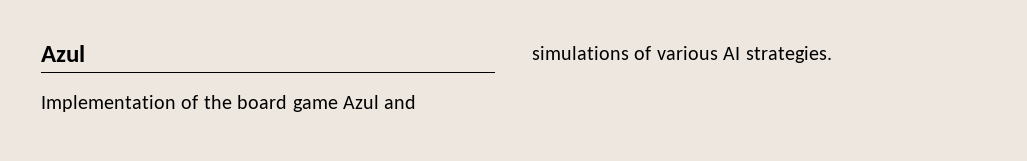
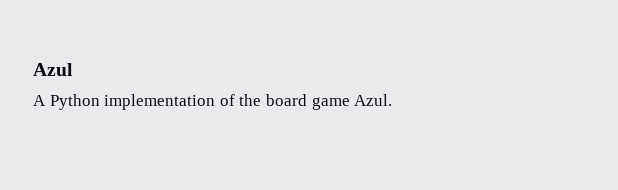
- Implementation of the board game Azul and simulations of various AI strategies.
+ A Python implementation of the board game Azul.

